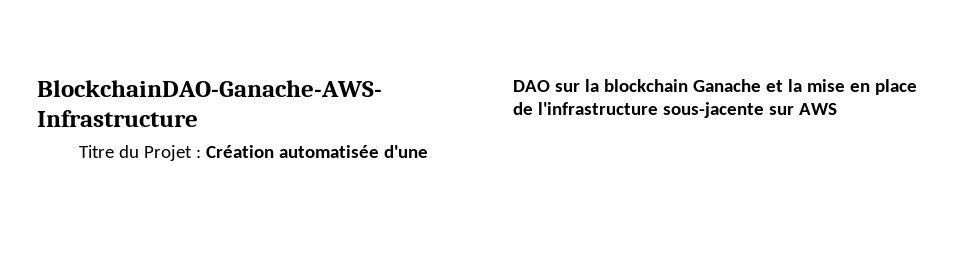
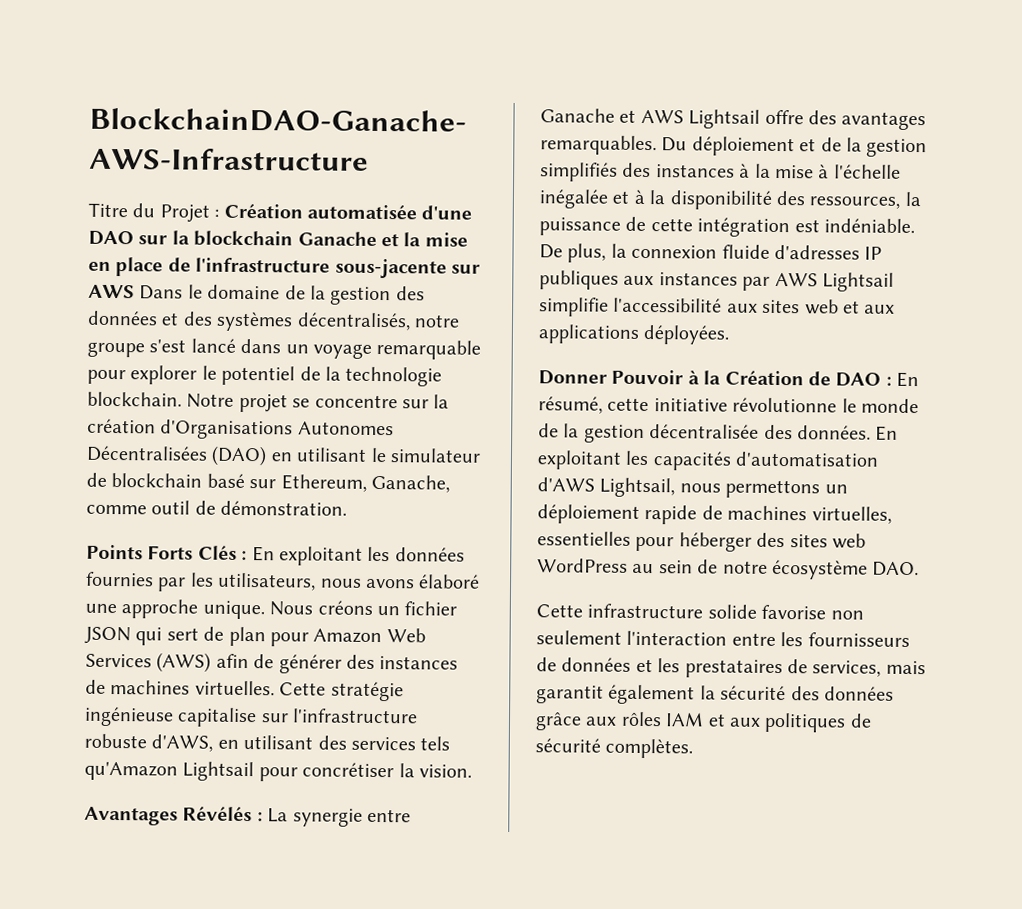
- Titre du Projet : Création automatisée d'une DAO sur la blockchain Ganache et la mise en place de l'infrastructure sous-jacente sur AWS
+ Titre du Projet : Création automatisée d'une DAO sur la blockchain Ganache et la mise en place de l'infrastructure sous-jacente sur AWS Dans le domaine de la gestion des données et des systèmes décentralisés, notre groupe s'est lancé dans un voyage remarquable pour explorer le potentiel de la technologie blockchain. Notre projet se concentre sur la création d'Organisations Autonomes Décentralisées (DAO) en utilisant le simulateur de blockchain basé sur Ethereum, Ganache, comme outil de démonstration.
+ Points Forts Clés : En exploitant les données fournies par les utilisateurs, nous avons élaboré une approche unique. Nous créons un fichier JSON qui sert de plan pour Amazon Web Services (AWS) afin de générer des instances de machines virtuelles. Cette stratégie ingénieuse capitalise sur l'infrastructure robuste d'AWS, en utilisant des services tels qu'Amazon Lightsail pour concrétiser la vision.
+ Avantages Révélés : La synergie entre Ganache et AWS Lightsail offre des avantages remarquables. Du déploiement et de la gestion simplifiés des instances à la mise à l'échelle inégalée et à la disponibilité des ressources, la puissance de cette intégration est indéniable. De plus, la connexion fluide d'adresses IP publiques aux instances par AWS Lightsail simplifie l'accessibilité aux sites web et aux applications déployées.
+ Donner Pouvoir à la Création de DAO : En résumé, cette initiative révolutionne le monde de la gestion décentralisée des données. En exploitant les capacités d'automatisation d'AWS Lightsail, nous permettons un déploiement rapide de machines virtuelles, essentielles pour héberger des sites web WordPress au sein de notre écosystème DAO.
+ Cette infrastructure solide favorise non seulement l'interaction entre les fournisseurs de données et les prestataires de services, mais garantit également la sécurité des données grâce aux rôles IAM et aux politiques de sécurité complètes.

